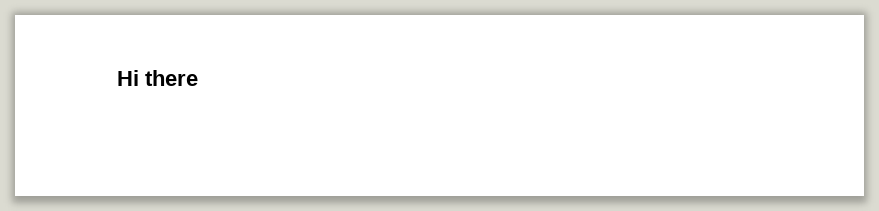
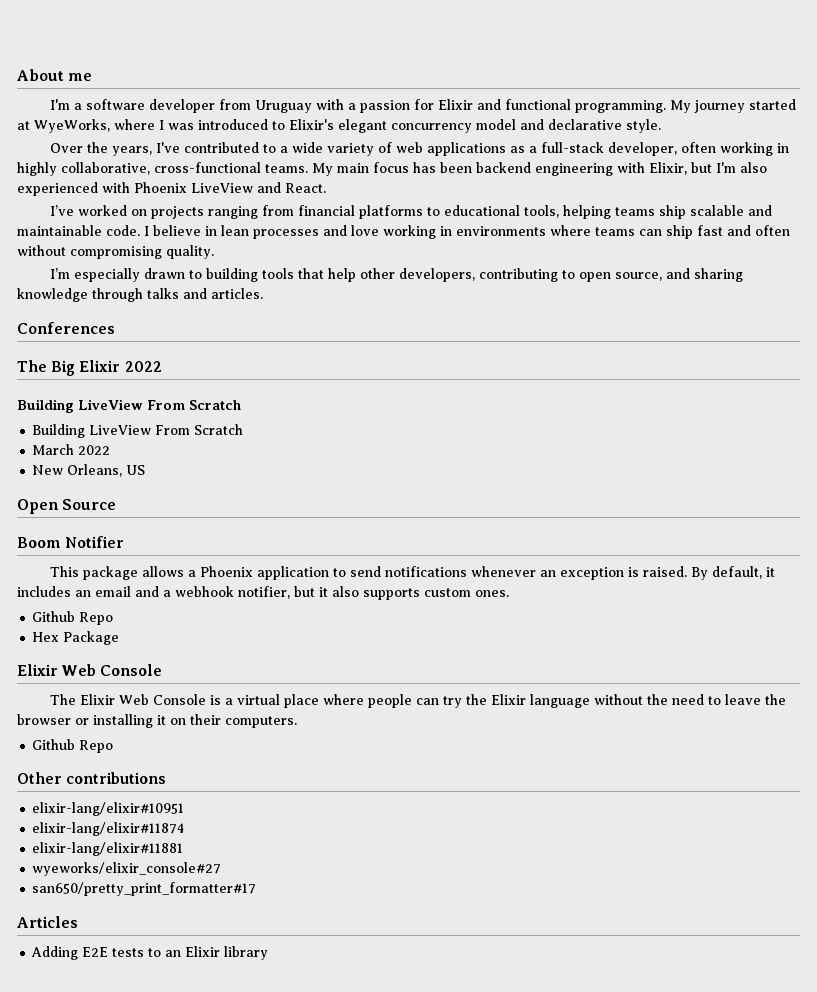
- Hi there
+ About me
+ I'm a software developer from Uruguay with a passion for Elixir and functional programming. My journey started at WyeWorks, where I was introduced to Elixir's elegant concurrency model and declarative style.
+ Over the years, I've contributed to a wide variety of web applications as a full-stack developer, often working in highly collaborative, cross-functional teams. My main focus has been backend engineering with Elixir, but I'm also experienced with Phoenix LiveView and React.
+ I’ve worked on projects ranging from financial platforms to educational tools, helping teams ship scalable and maintainable code. I believe in lean processes and love working in environments where teams can ship fast and often without compromising quality.
+ I’m especially drawn to building tools that help other developers, contributing to open source, and sharing knowledge through talks and articles.
+ Conferences
+ The Big Elixir 2022
+ Building LiveView From Scratch
+ Building LiveView From Scratch
+ March 2022
+ New Orleans, US
+ Open Source
+ Boom Notifier
+ This package allows a Phoenix application to send notifications whenever an exception is raised. By default, it includes an email and a webhook notifier, but it also supports custom ones.
+ Github Repo
+ Hex Package
+ Elixir Web Console
+ The Elixir Web Console is a virtual place where people can try the Elixir language without the need to leave the browser or installing it on their computers.
+ Github Repo
+ Other contributions
+ elixir-lang/elixir#10951
+ elixir-lang/elixir#11874
+ elixir-lang/elixir#11881
+ wyeworks/elixir_console#27
+ san650/pretty_print_formatter#17
+ Articles
+ Adding E2E tests to an Elixir library

